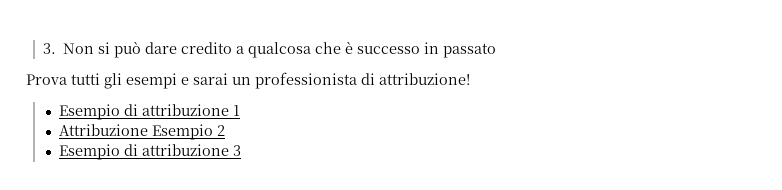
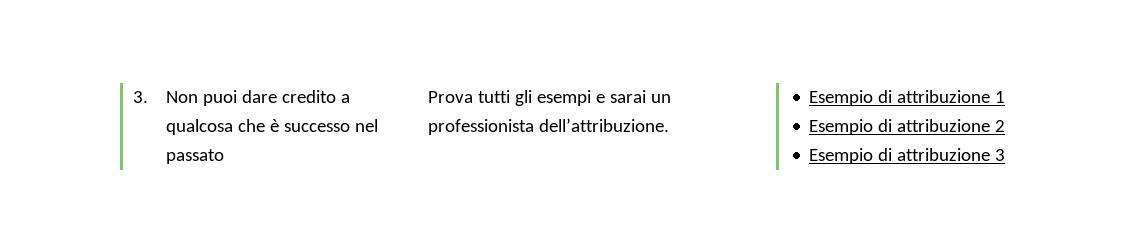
- 3. Non si può dare credito a qualcosa che è successo in passato
+ 3. Non puoi dare credito a qualcosa che è successo nel passato
- Prova tutti gli esempi e sarai un professionista di attribuzione!
+ Prova tutti gli esempi e sarai un professionista dell’attribuzione.
- Attribuzione Esempio 2
+ Esempio di attribuzione 2

